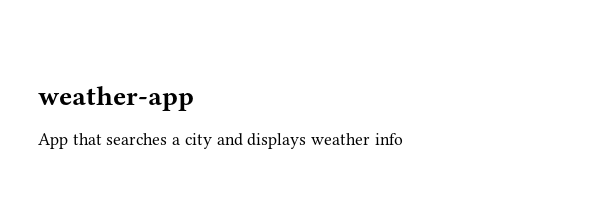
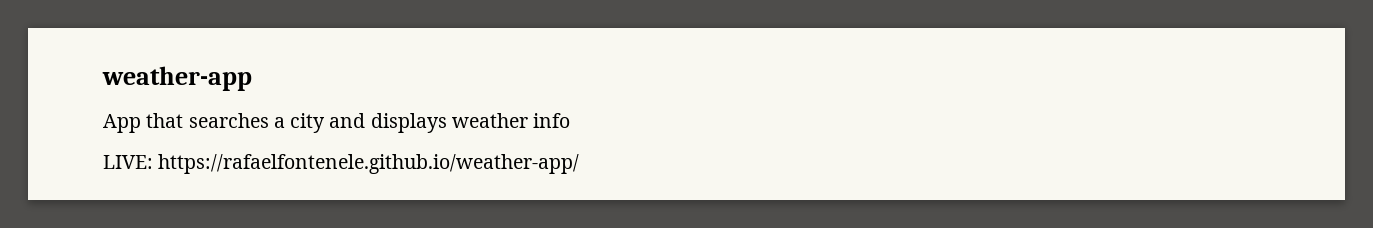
+ LIVE: https://rafaelfontenele.github.io/weather-app/

